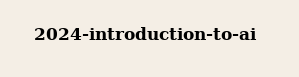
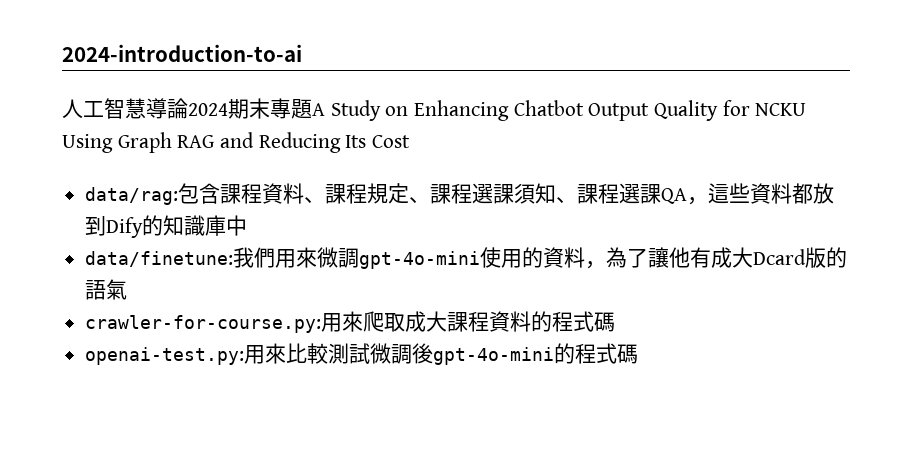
+ 人工智慧導論2024期末專題A Study on Enhancing Chatbot Output Quality for NCKU Using Graph RAG and Reducing Its Cost
+ data/rag:包含課程資料、課程規定、課程選課須知、課程選課QA，這些資料都放到Dify的知識庫中
+ data/finetune:我們用來微調gpt-4o-mini使用的資料，為了讓他有成大Dcard版的語氣
+ crawler-for-course.py:用來爬取成大課程資料的程式碼
+ openai-test.py:用來比較測試微調後gpt-4o-mini的程式碼

